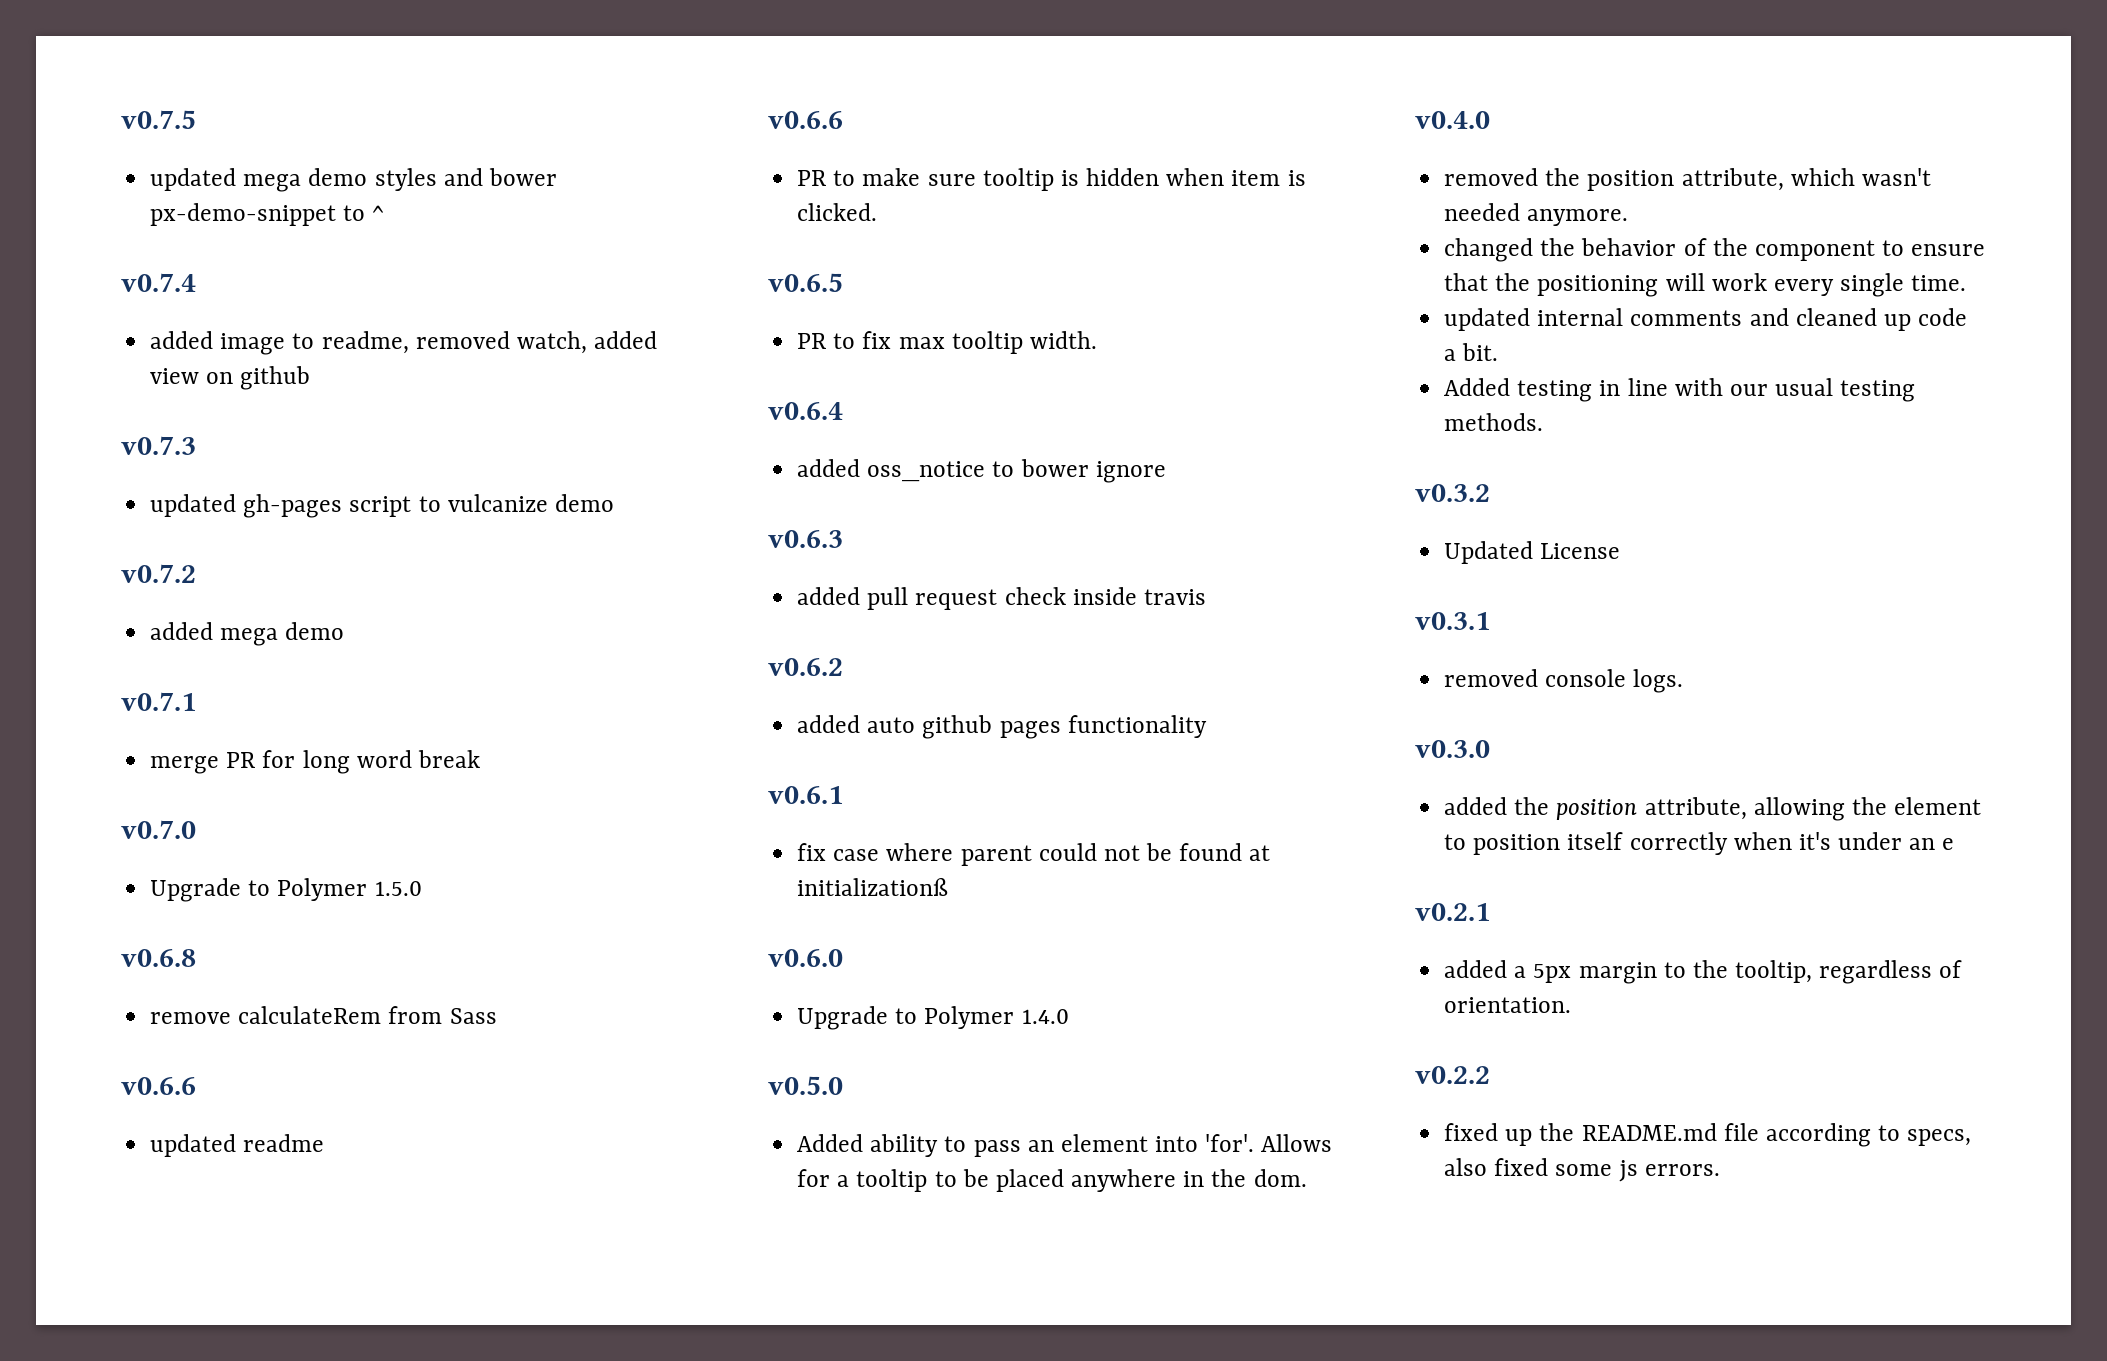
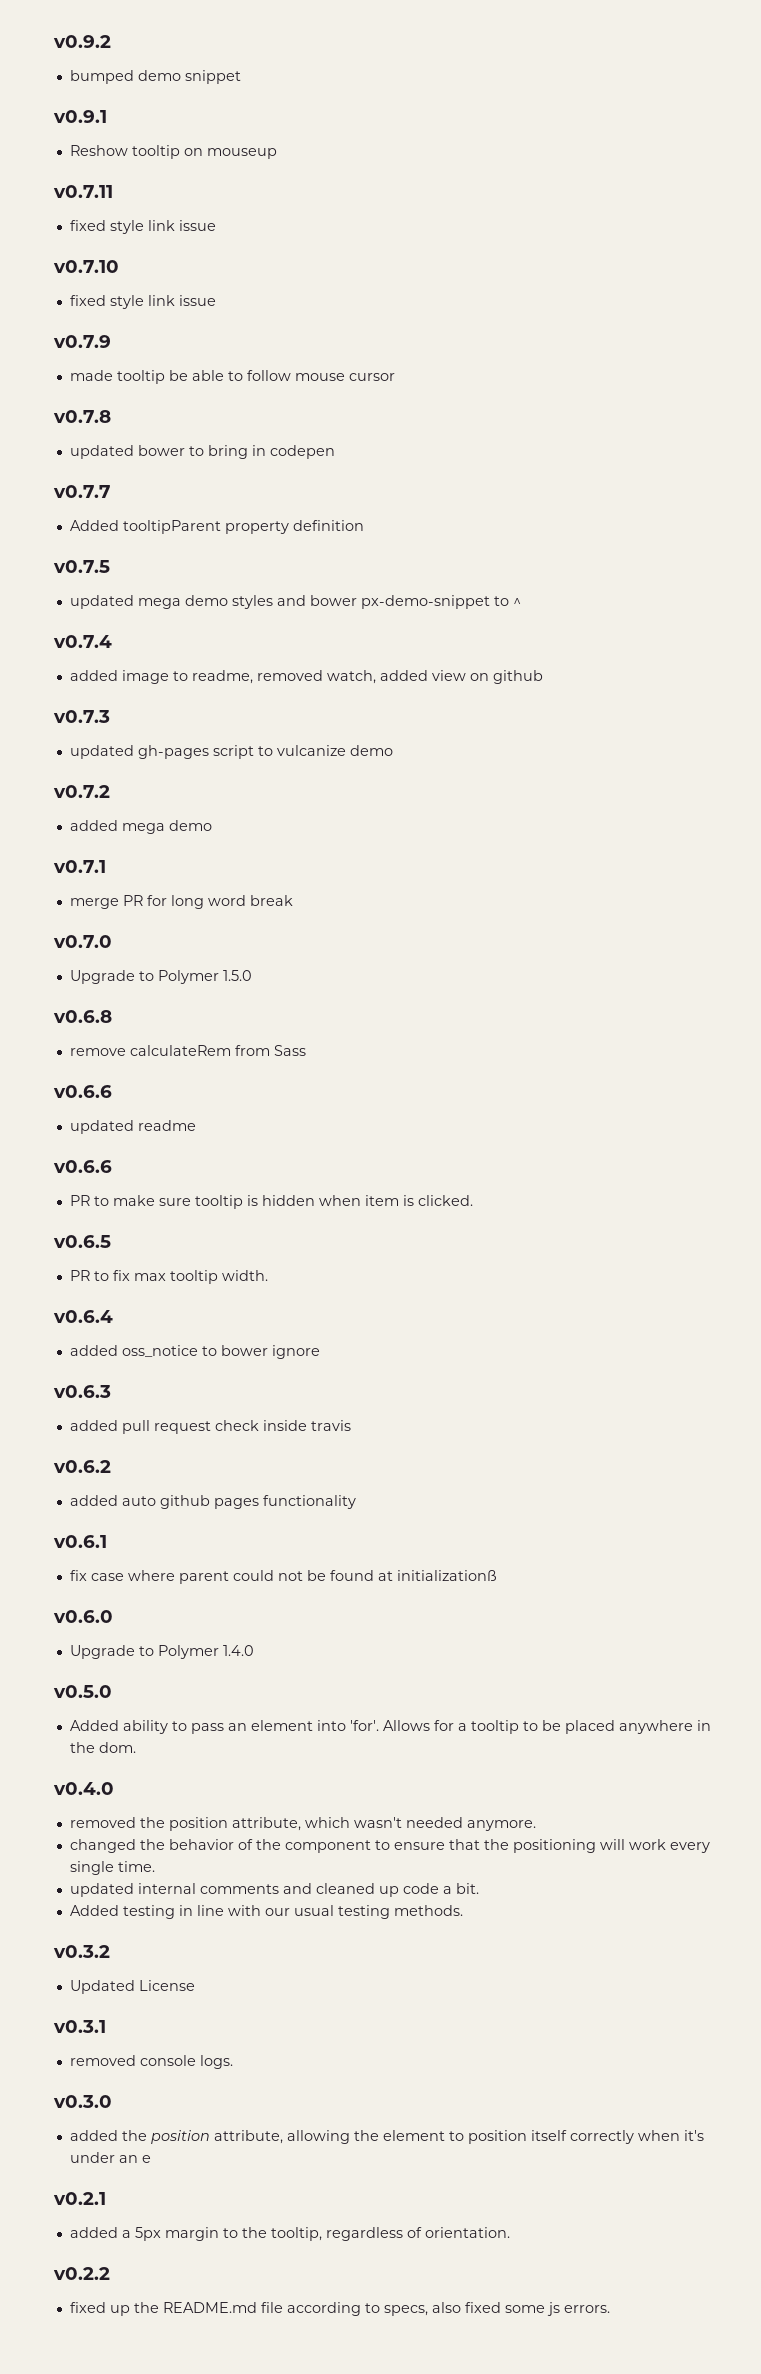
+ v0.9.2
+ bumped demo snippet
+ v0.9.1
+ Reshow tooltip on mouseup
+ v0.7.11
+ fixed style link issue
+ v0.7.10
+ fixed style link issue
+ v0.7.9
+ made tooltip be able to follow mouse cursor
+ v0.7.8
+ updated bower to bring in codepen
+ v0.7.7
+ Added tooltipParent property definition

